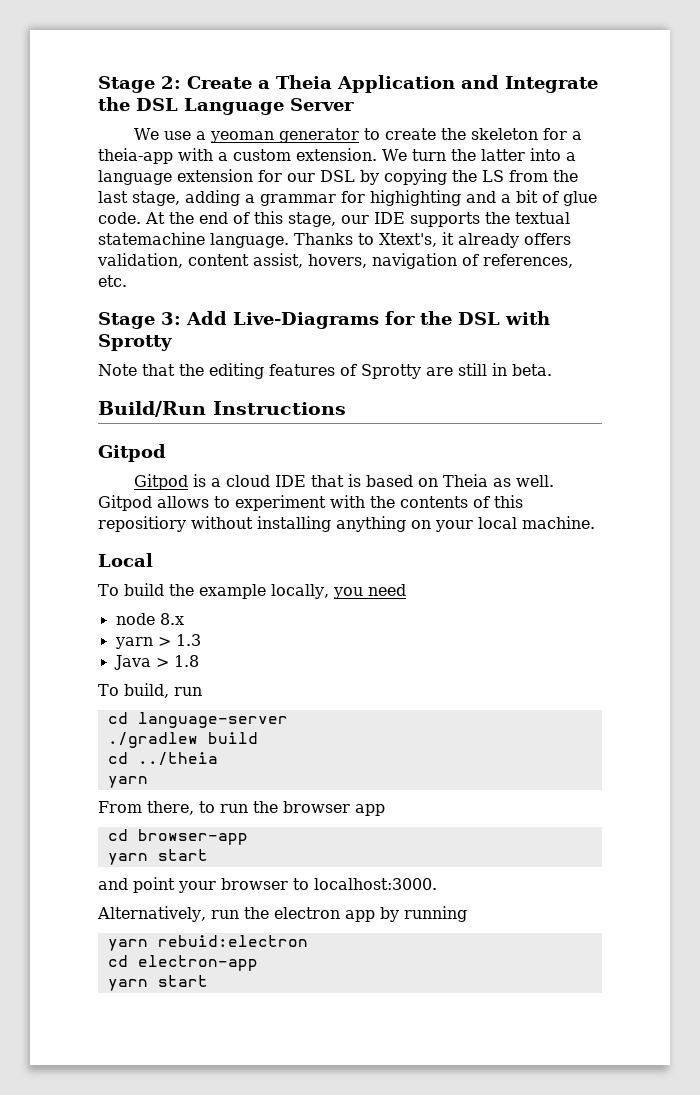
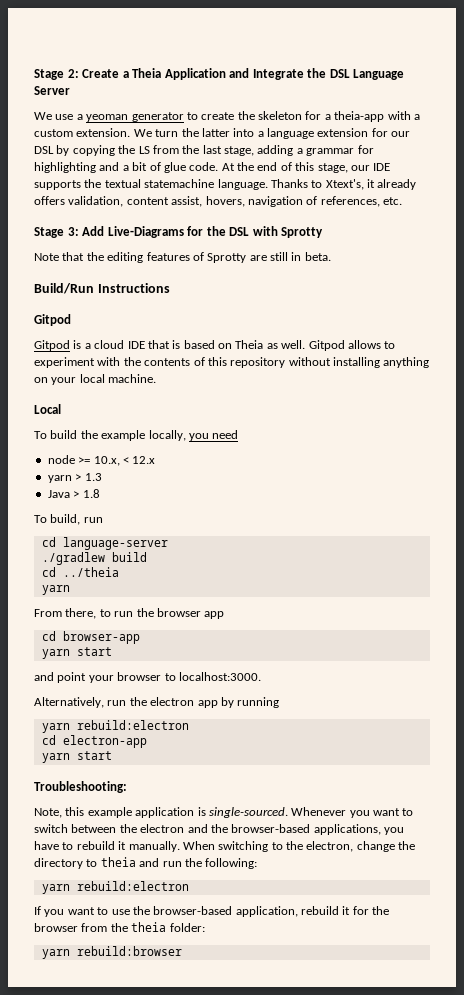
- We turn the latter into a language extension for our DSL by copying the LS from the last stage, adding a grammar for highighting and a bit of glue code.
+ We turn the latter into a language extension for our DSL by copying the LS from the last stage, adding a grammar for highlighting and a bit of glue code.
- Gitpod allows to experiment with the contents of this repositiory without installing anything on your local machine.
+ Gitpod allows to experiment with the contents of this repository without installing anything on your local machine.
- node 8.x
+ node >= 10.x, < 12.x
  Alternatively, run the electron app by running
- yarn rebuid:electron
+ yarn rebuild:electron
+ Troubleshooting:
+ Note, this example application is single-sourced. Whenever you want to switch between the electron and the browser-based applications, you have to rebuild it manually. When switching to the electron, change the directory to theia and run the following:
+ yarn rebuild:electron
+ If you want to use the browser-based application, rebuild it for the browser from the theia folder:
+ yarn rebuild:browser

